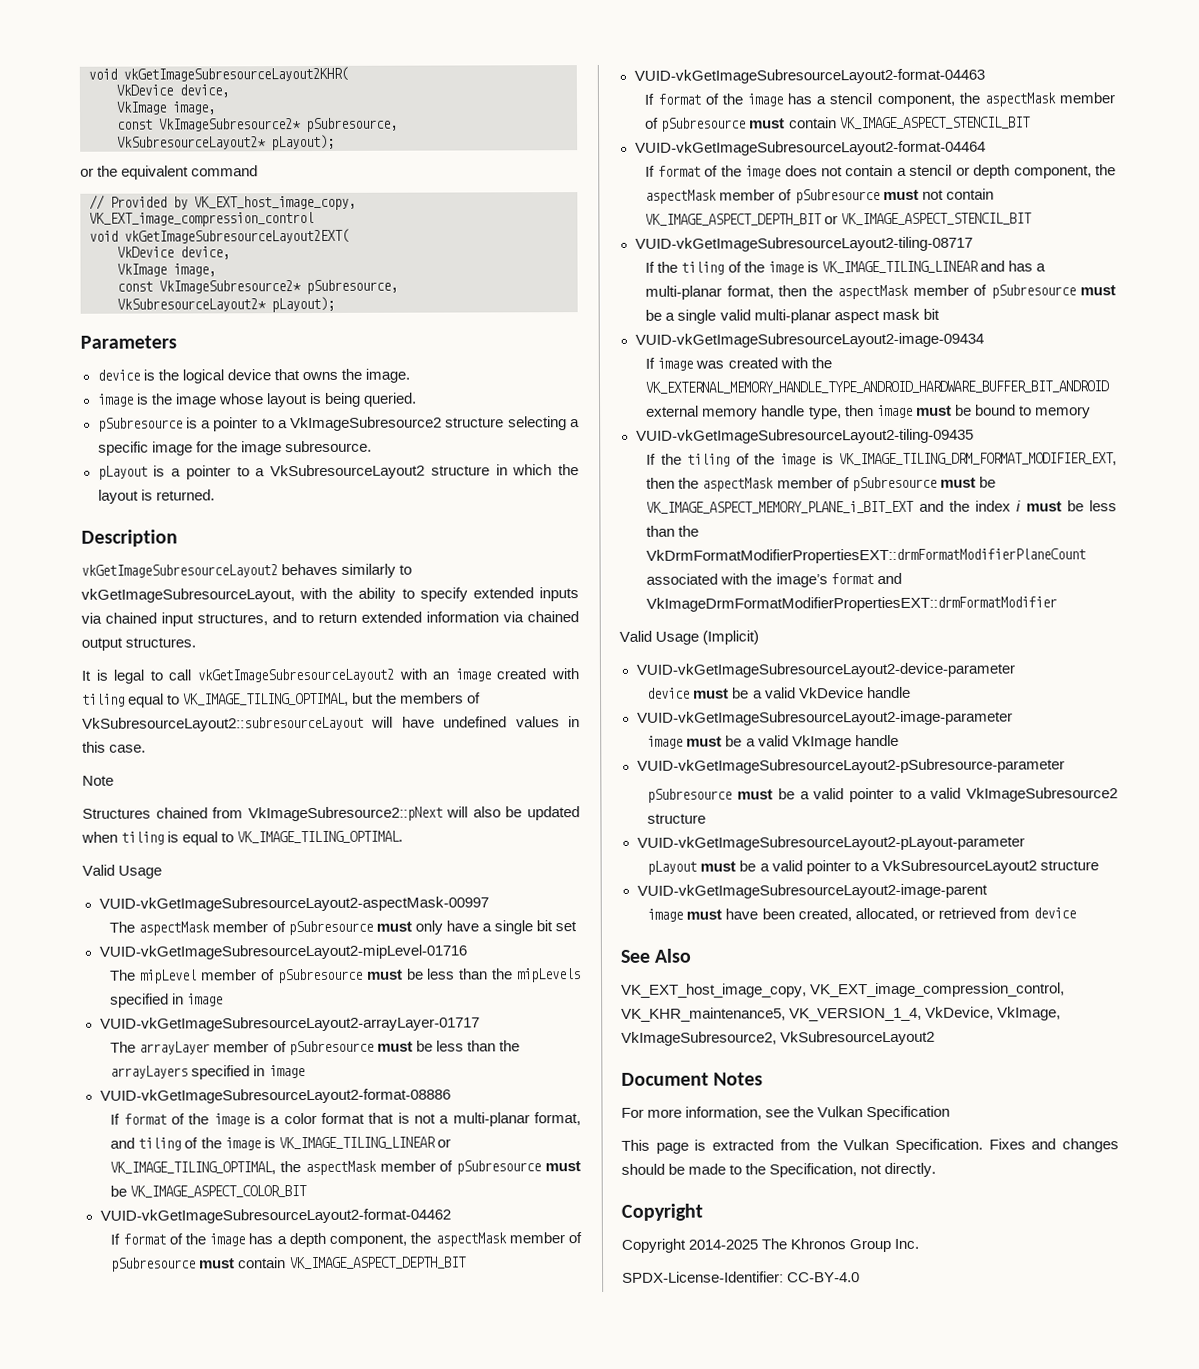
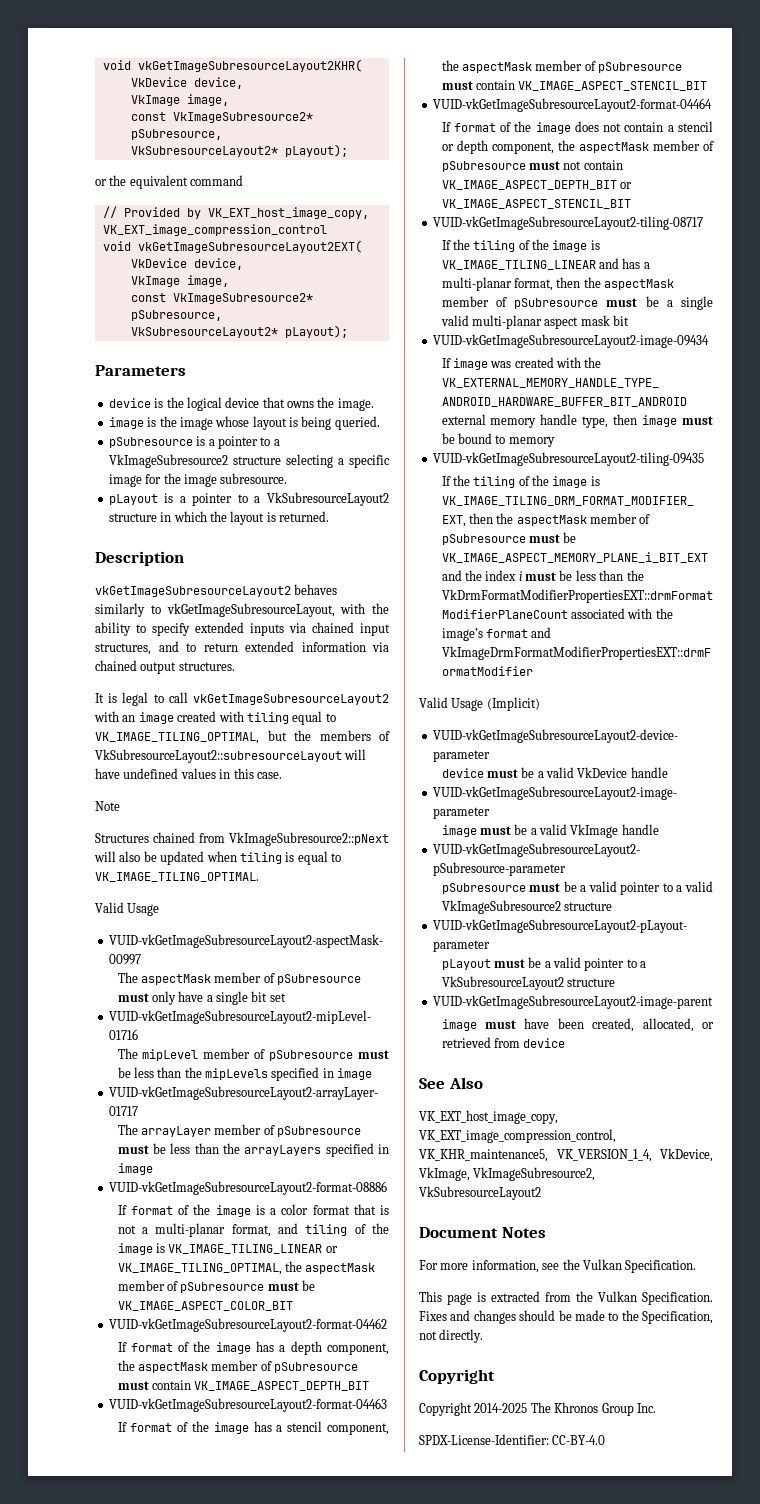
- For more information, see the Vulkan Specification
+ For more information, see the Vulkan Specification.

